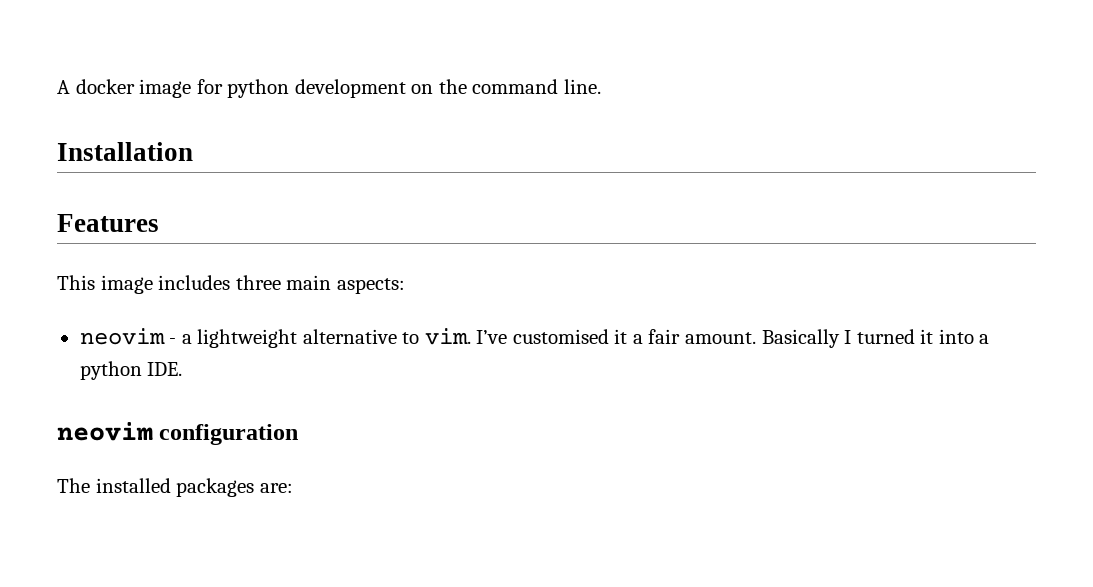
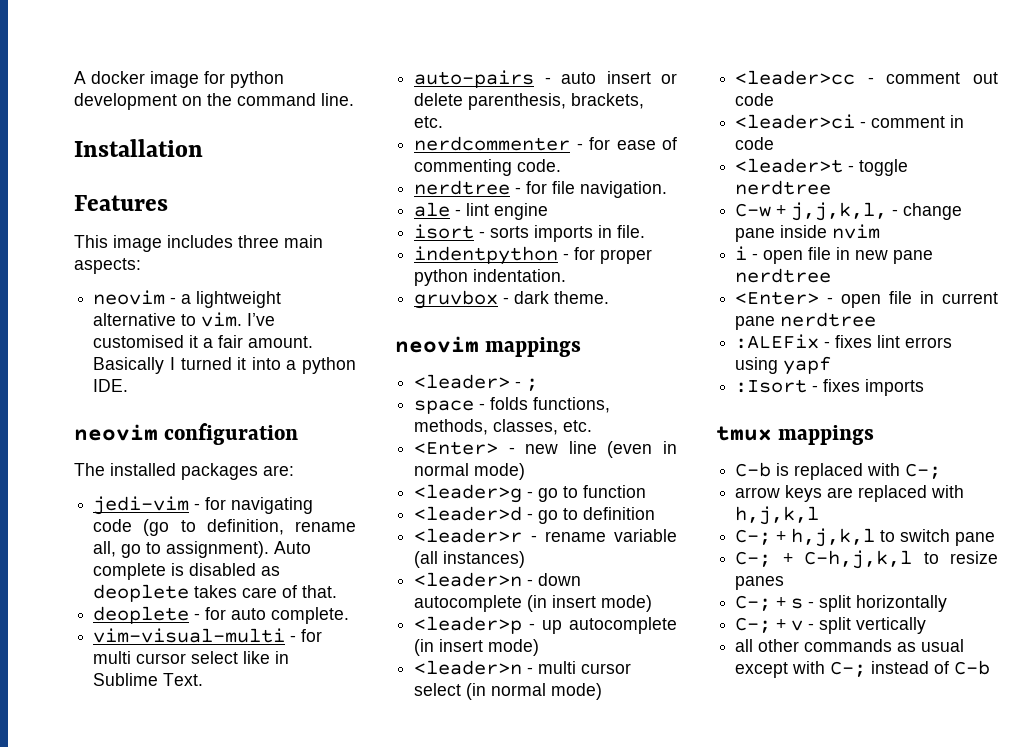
+ jedi-vim - for navigating code (go to definition, rename all, go to assignment). Auto complete is disabled as deoplete takes care of that.
+ deoplete - for auto complete.
+ vim-visual-multi - for multi cursor select like in Sublime Text.
+ auto-pairs - auto insert or delete parenthesis, brackets, etc.
+ nerdcommenter - for ease of commenting code.
+ nerdtree - for file navigation.
+ ale - lint engine
+ isort - sorts imports in file.
+ indentpython - for proper python indentation.
+ gruvbox - dark theme.
+ neovim mappings
+ <leader> - ;
+ space - folds functions, methods, classes, etc.
+ <Enter> - new line (even in normal mode)
+ <leader>g - go to function
+ <leader>d - go to definition
+ <leader>r - rename variable (all instances)
+ <leader>n - down autocomplete (in insert mode)
+ <leader>p - up autocomplete (in insert mode)
+ <leader>n - multi cursor select (in normal mode)
+ <leader>cc - comment out code
+ <leader>ci - comment in code
+ <leader>t - toggle nerdtree
+ C-w + j,j,k,l, - change pane inside nvim
+ i - open file in new pane nerdtree
+ <Enter> - open file in current pane nerdtree
+ :ALEFix - fixes lint errors using yapf
+ :Isort - fixes imports
+ tmux mappings
+ C-b is replaced with C-;
+ arrow keys are replaced with h,j,k,l
+ C-; + h,j,k,l to switch pane
+ C-; + C-h,j,k,l to resize panes
+ C-; + s - split horizontally
+ C-; + v - split vertically
+ all other commands as usual except with C-; instead of C-b

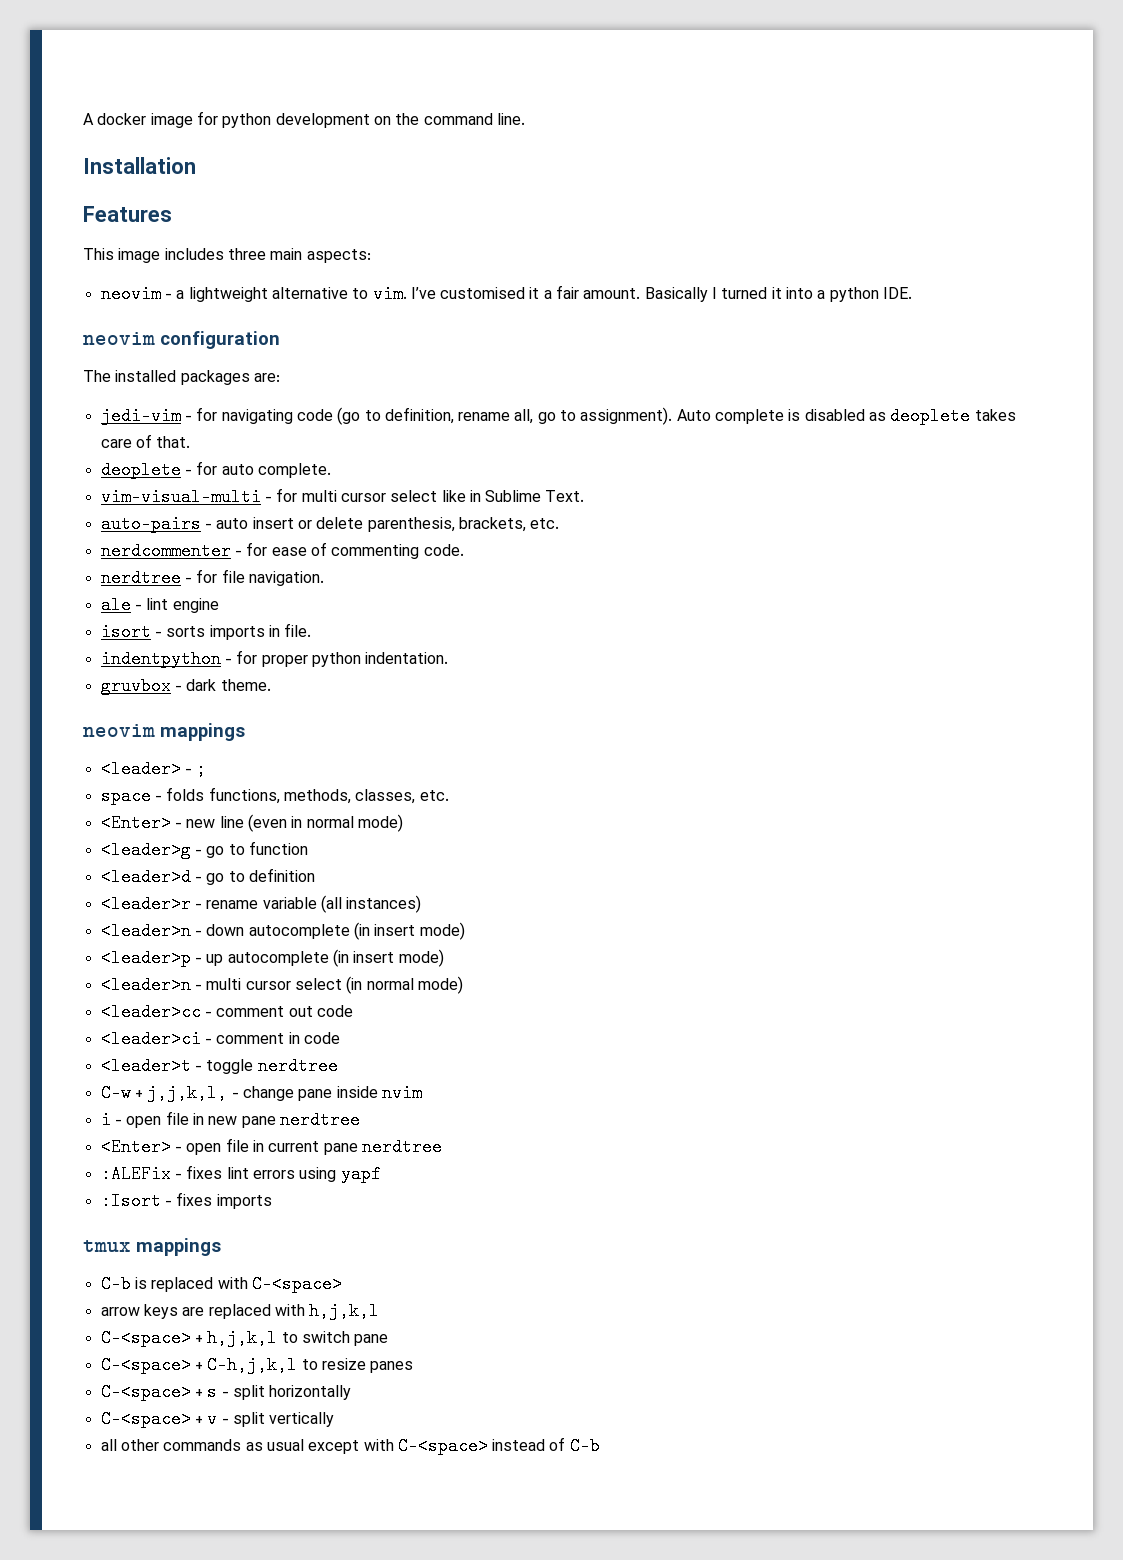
- C-b is replaced with C-;
+ C-b is replaced with C-<space>
- C-; + h,j,k,l to switch pane
+ C-<space> + h,j,k,l to switch pane
- C-; + C-h,j,k,l to resize panes
+ C-<space> + C-h,j,k,l to resize panes
- C-; + s - split horizontally
+ C-<space> + s - split horizontally
- C-; + v - split vertically
+ C-<space> + v - split vertically
- all other commands as usual except with C-; instead of C-b
+ all other commands as usual except with C-<space> instead of C-b

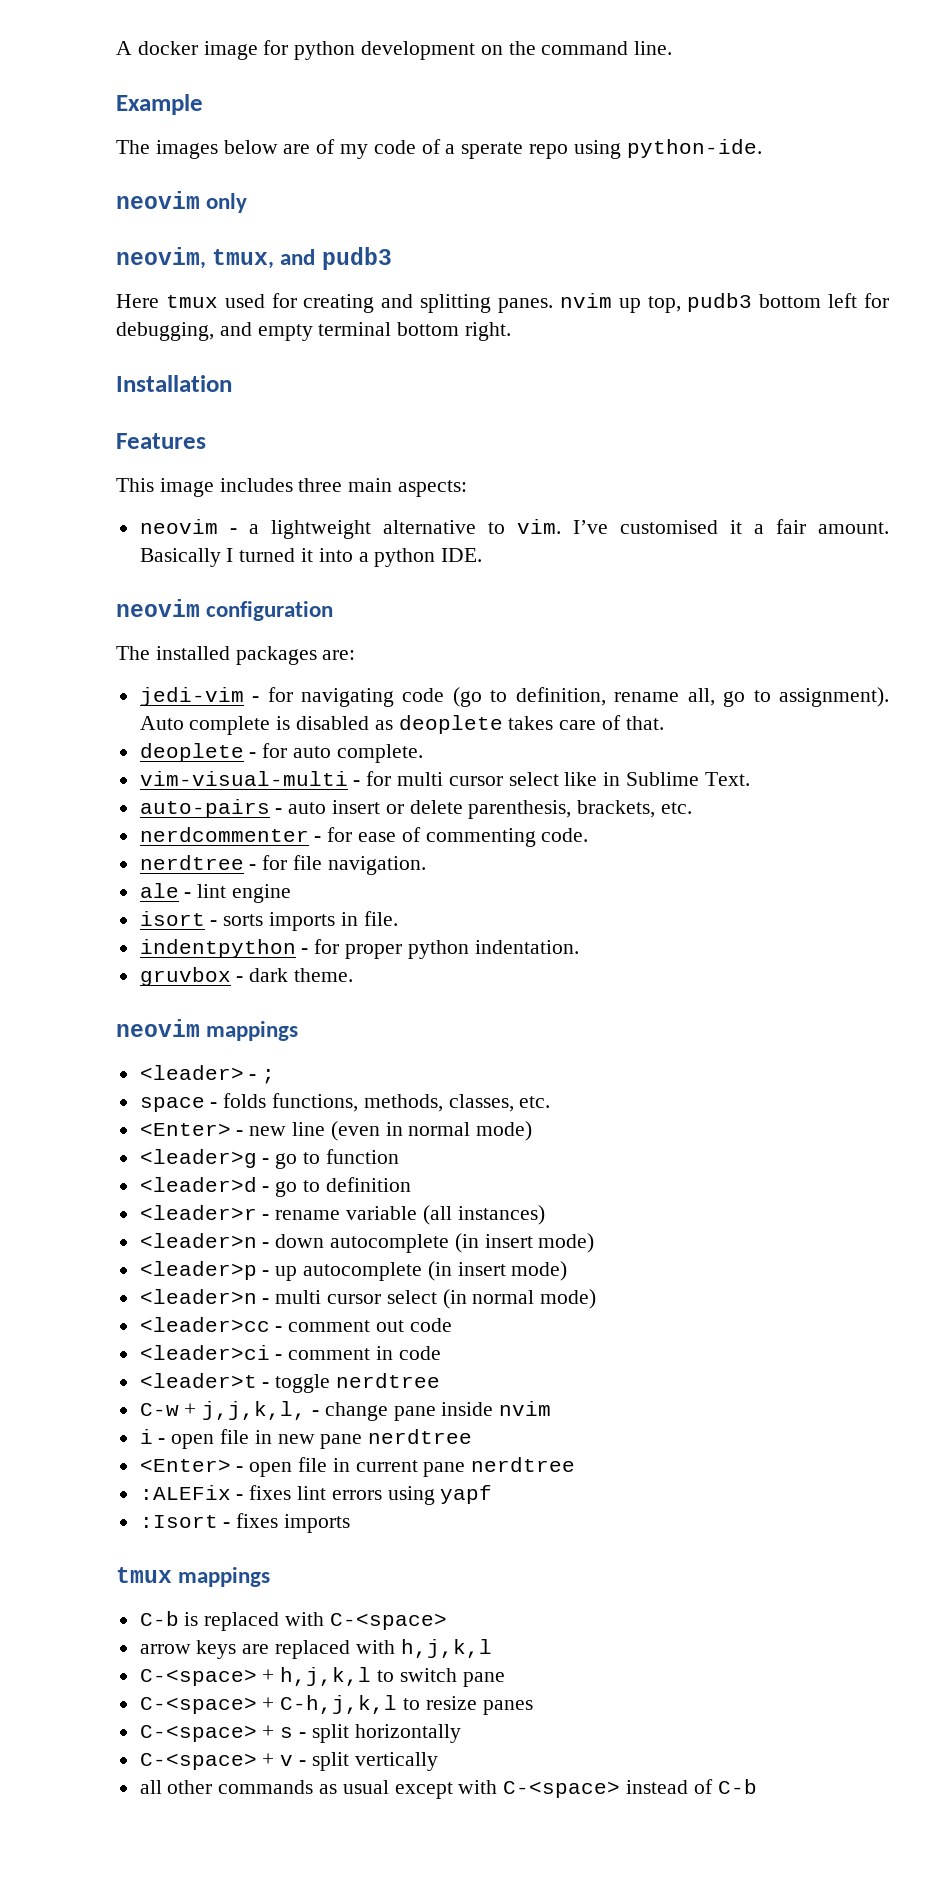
+ Example
+ The images below are of my code of a sperate repo using python-ide.
+ neovim only
+ neovim, tmux, and pudb3
+ Here tmux used for creating and splitting panes. nvim up top, pudb3 bottom left for debugging, and empty terminal bottom right.

